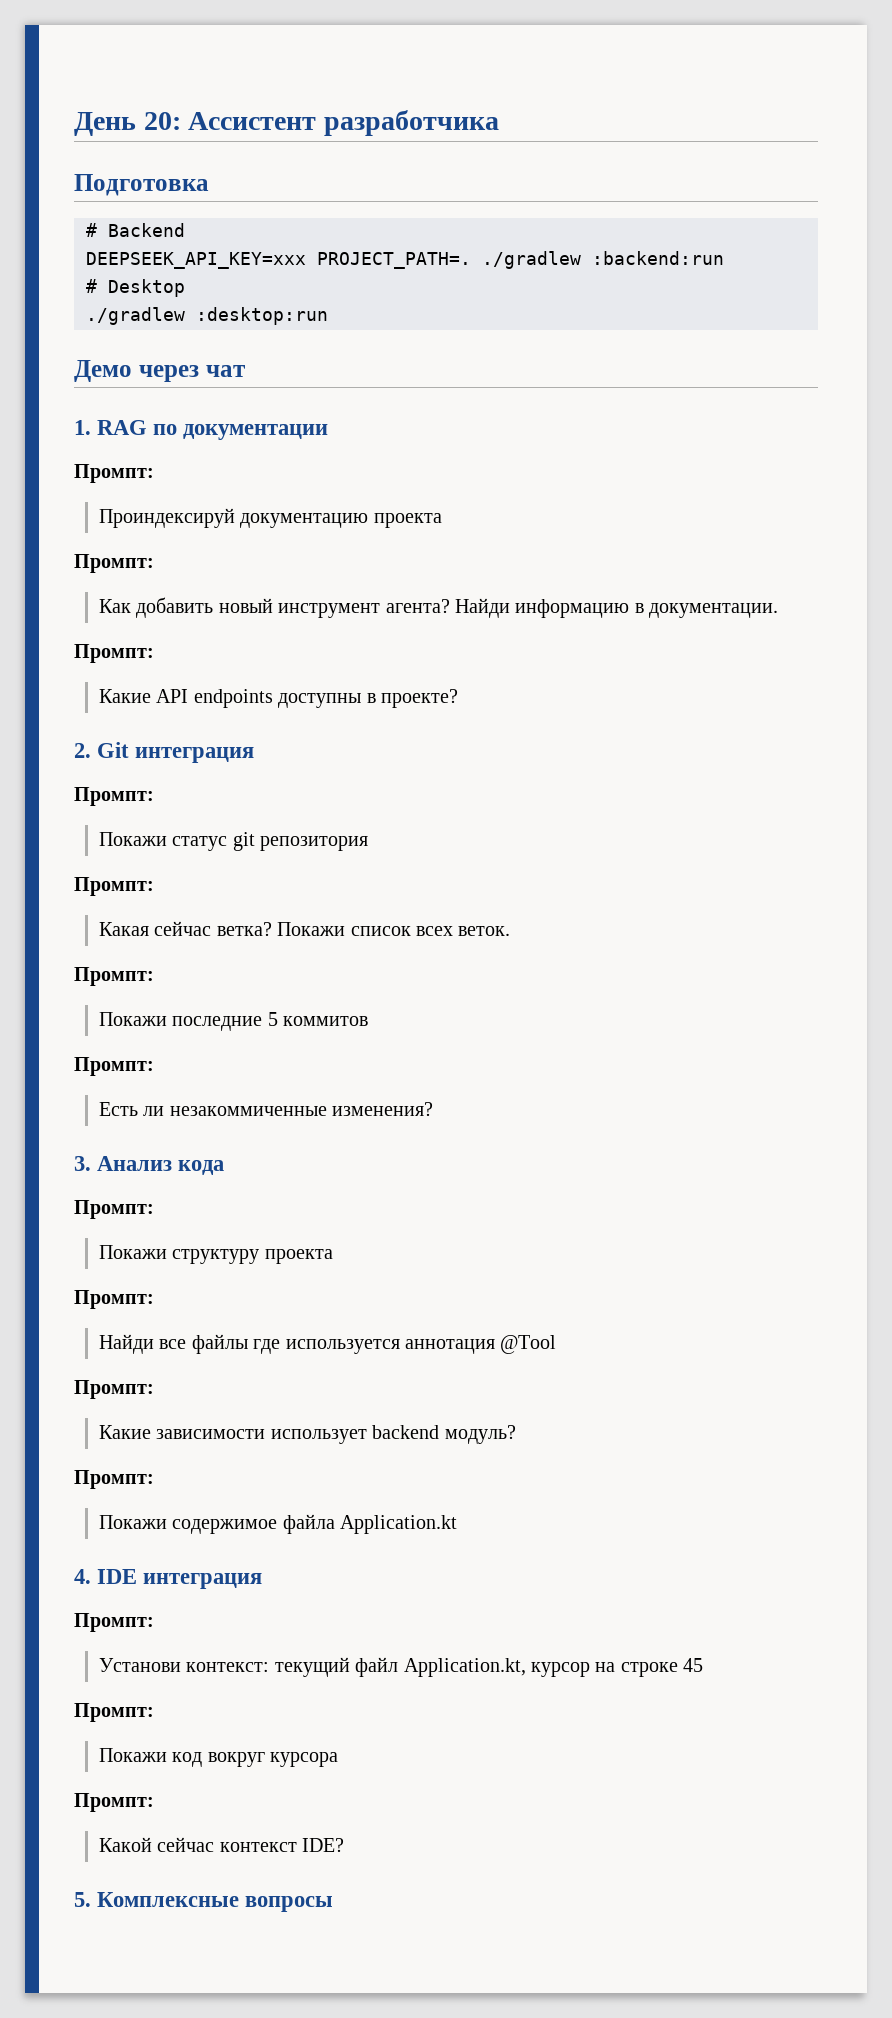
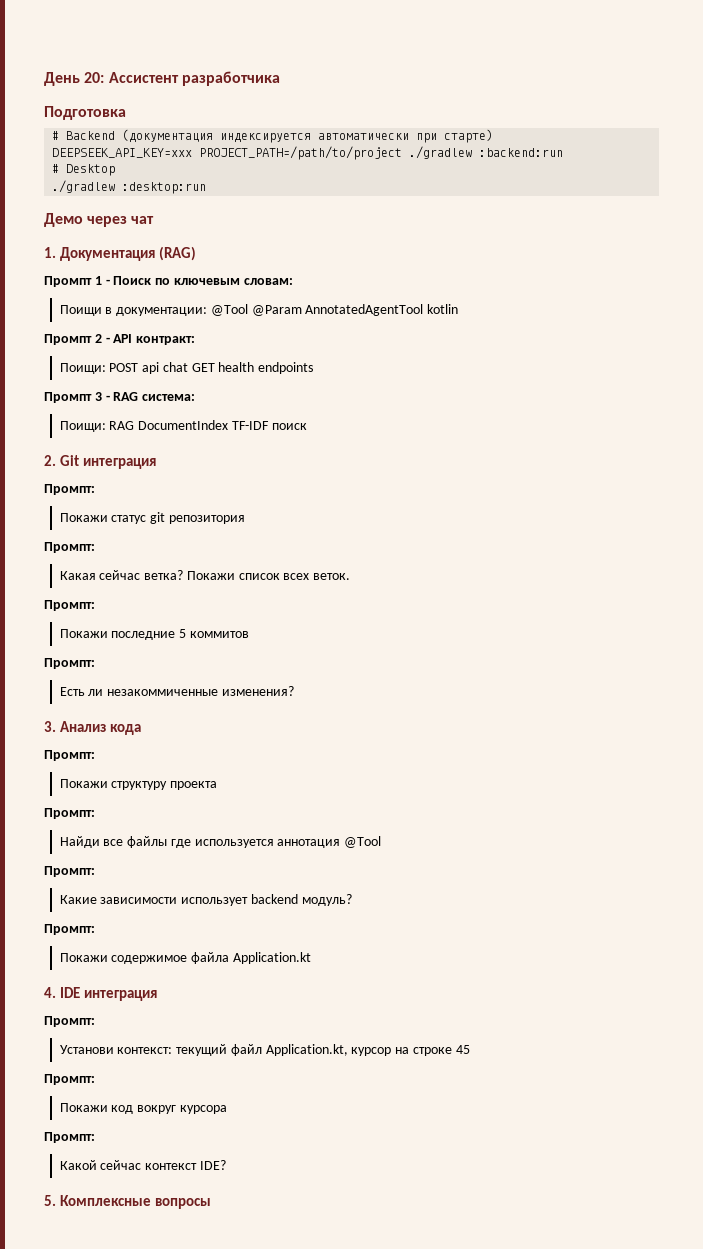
- # Backend
+ # Backend (документация индексируется автоматически при старте)
- DEEPSEEK_API_KEY=xxx PROJECT_PATH=. ./gradlew :backend:run
+ DEEPSEEK_API_KEY=xxx PROJECT_PATH=/path/to/project ./gradlew :backend:run
- 1. RAG по документации
- Промпт:
- Проиндексируй документацию проекта
- Промпт:
- Как добавить новый инструмент агента? Найди информацию в документации.
- Промпт:
- Какие API endpoints доступны в проекте?
+ 1. Документация (RAG)
+ Промпт 1 - Поиск по ключевым словам:
+ Поищи в документации: @Tool @Param AnnotatedAgentTool kotlin
+ Промпт 2 - API контракт:
+ Поищи: POST api chat GET health endpoints
+ Промпт 3 - RAG система:
+ Поищи: RAG DocumentIndex TF-IDF поиск

